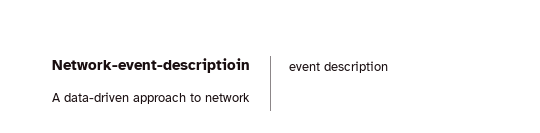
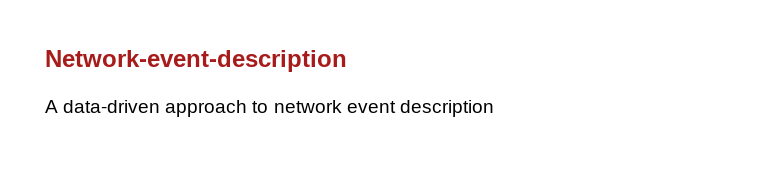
- Network-event-descriptioin
+ Network-event-description

